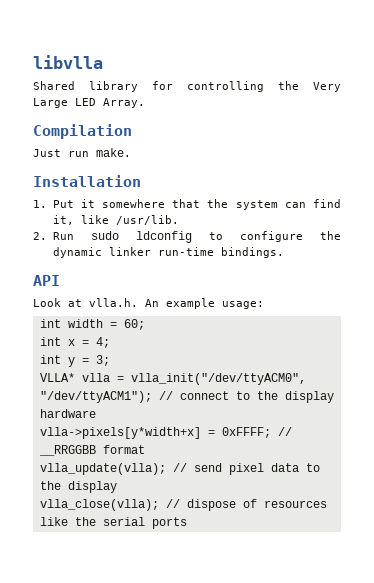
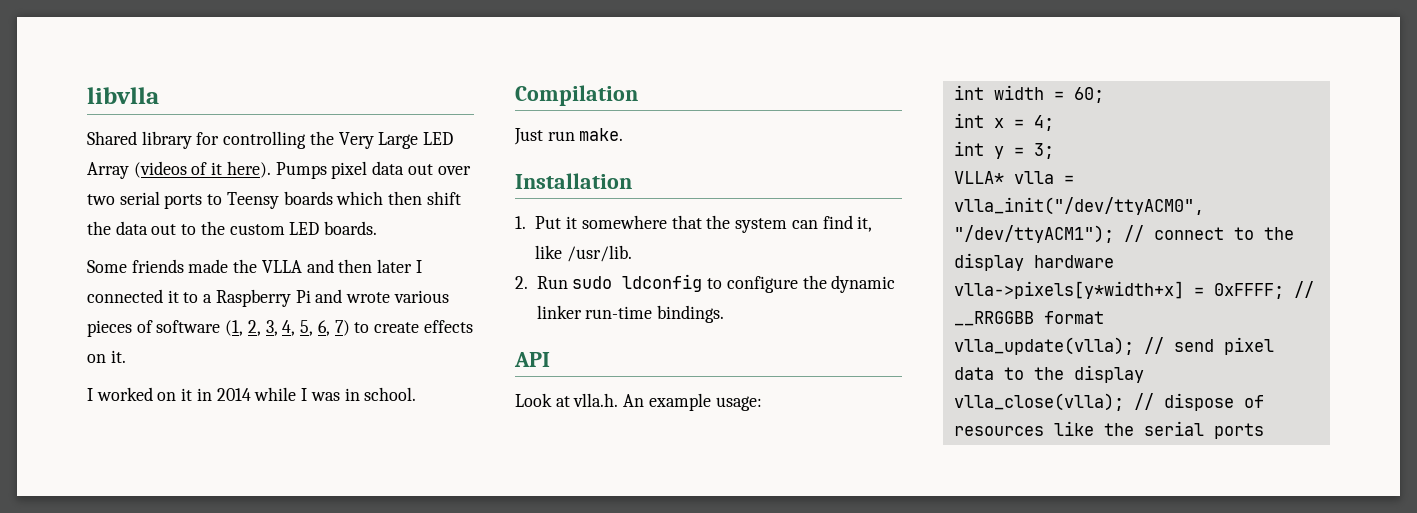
- Shared library for controlling the Very Large LED Array.
+ Shared library for controlling the Very Large LED Array (videos of it here). Pumps pixel data out over two serial ports to Teensy boards which then shift the data out to the custom LED boards.
+ Some friends made the VLLA and then later I connected it to a Raspberry Pi and wrote various pieces of software (1, 2, 3, 4, 5, 6, 7) to create effects on it.
+ I worked on it in 2014 while I was in school.

